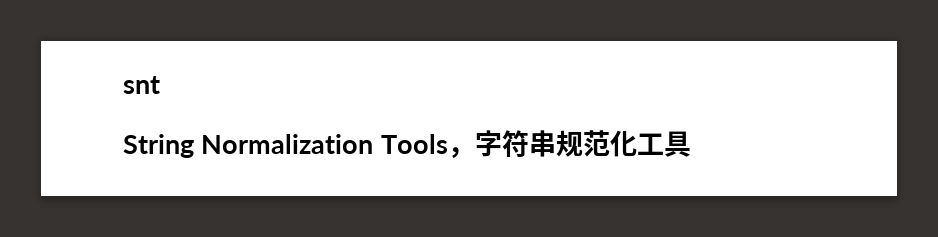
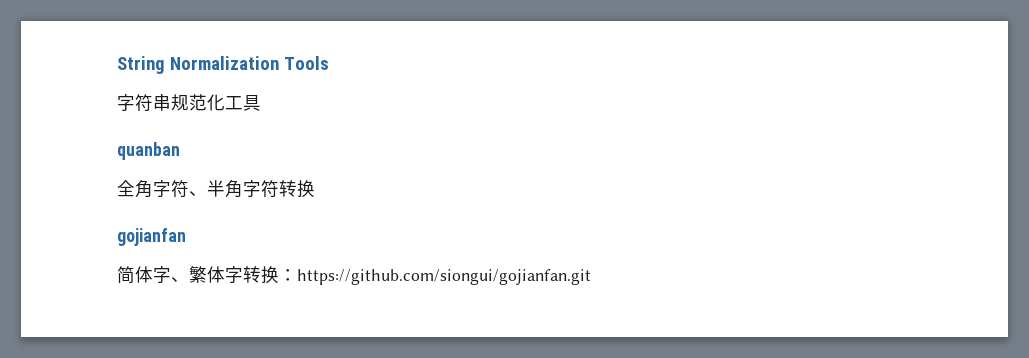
- snt
- String Normalization Tools，字符串规范化工具
+ String Normalization Tools
+ 字符串规范化工具
+ quanban
+ 全角字符、半角字符转换
+ gojianfan
+ 简体字、繁体字转换：https://github.com/siongui/gojianfan.git

